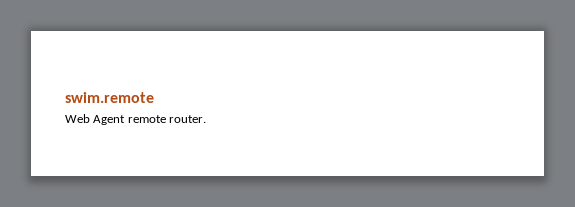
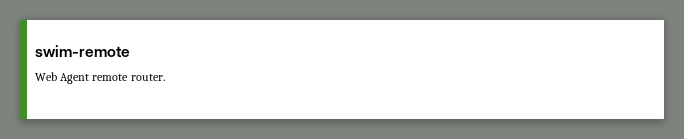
- swim.remote
+ swim-remote

